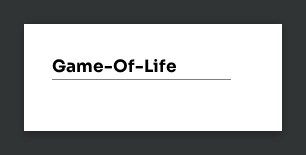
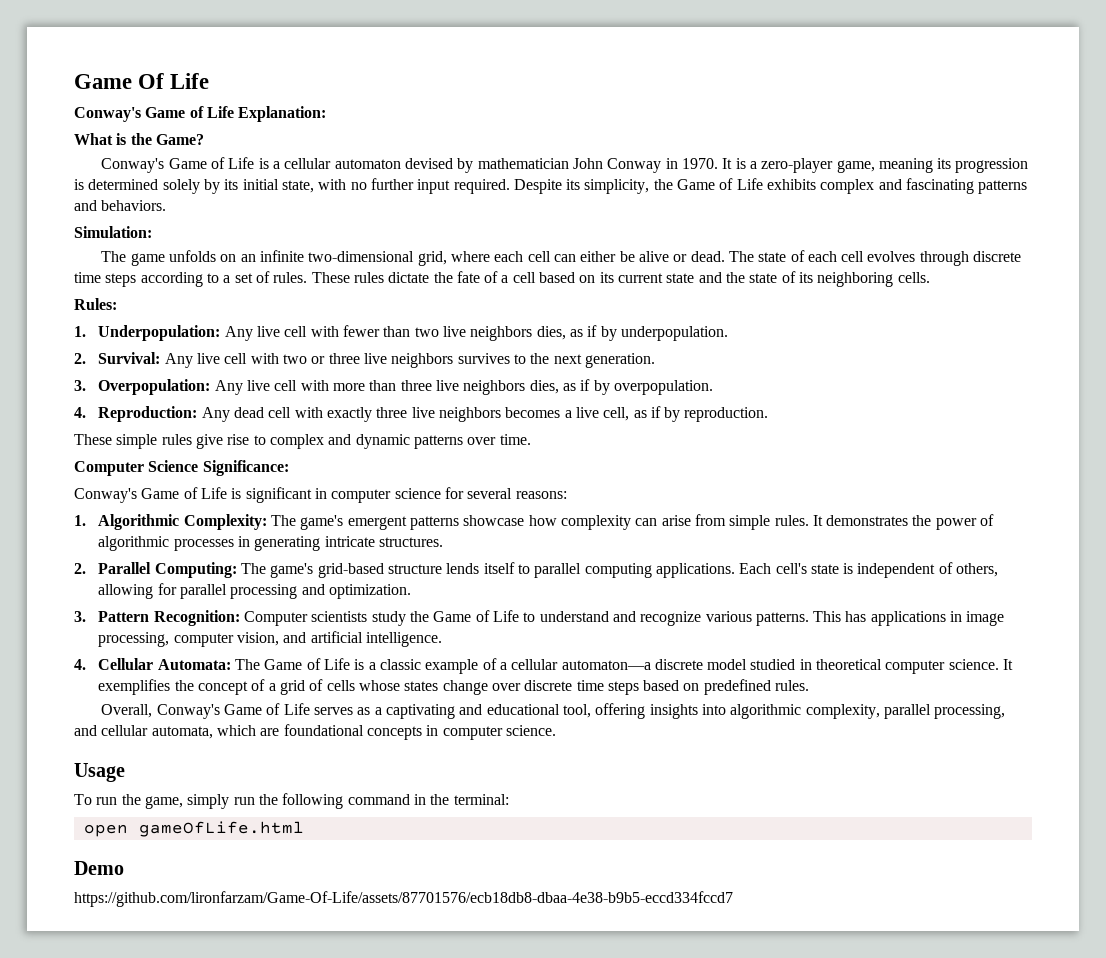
- Game-Of-Life
+ Game Of Life
+ Conway's Game of Life Explanation:
+ What is the Game?
+ Conway's Game of Life is a cellular automaton devised by mathematician John Conway in 1970. It is a zero-player game, meaning its progression is determined solely by its initial state, with no further input required. Despite its simplicity, the Game of Life exhibits complex and fascinating patterns and behaviors.
+ Simulation:
+ The game unfolds on an infinite two-dimensional grid, where each cell can either be alive or dead. The state of each cell evolves through discrete time steps according to a set of rules. These rules dictate the fate of a cell based on its current state and the state of its neighboring cells.
+ Rules:
+ 1. Underpopulation: Any live cell with fewer than two live neighbors dies, as if by underpopulation.
+ 2. Survival: Any live cell with two or three live neighbors survives to the next generation.
+ 3. Overpopulation: Any live cell with more than three live neighbors dies, as if by overpopulation.
+ 4. Reproduction: Any dead cell with exactly three live neighbors becomes a live cell, as if by reproduction.
+ These simple rules give rise to complex and dynamic patterns over time.
+ Computer Science Significance:
+ Conway's Game of Life is significant in computer science for several reasons:
+ 1. Algorithmic Complexity: The game's emergent patterns showcase how complexity can arise from simple rules. It demonstrates the power of algorithmic processes in generating intricate structures.
+ 2. Parallel Computing: The game's grid-based structure lends itself to parallel computing applications. Each cell's state is independent of others, allowing for parallel processing and optimization.
+ 3. Pattern Recognition: Computer scientists study the Game of Life to understand and recognize various patterns. This has applications in image processing, computer vision, and artificial intelligence.
+ 4. Cellular Automata: The Game of Life is a classic example of a cellular automaton—a discrete model studied in theoretical computer science. It exemplifies the concept of a grid of cells whose states change over discrete time steps based on predefined rules.
+ Overall, Conway's Game of Life serves as a captivating and educational tool, offering insights into algorithmic complexity, parallel processing, and cellular automata, which are foundational concepts in computer science.
+ Usage
+ To run the game, simply run the following command in the terminal:
+ open gameOfLife.html
+ Demo
+ https://github.com/lironfarzam/Game-Of-Life/assets/87701576/ecb18db8-dbaa-4e38-b9b5-eccd334fccd7

